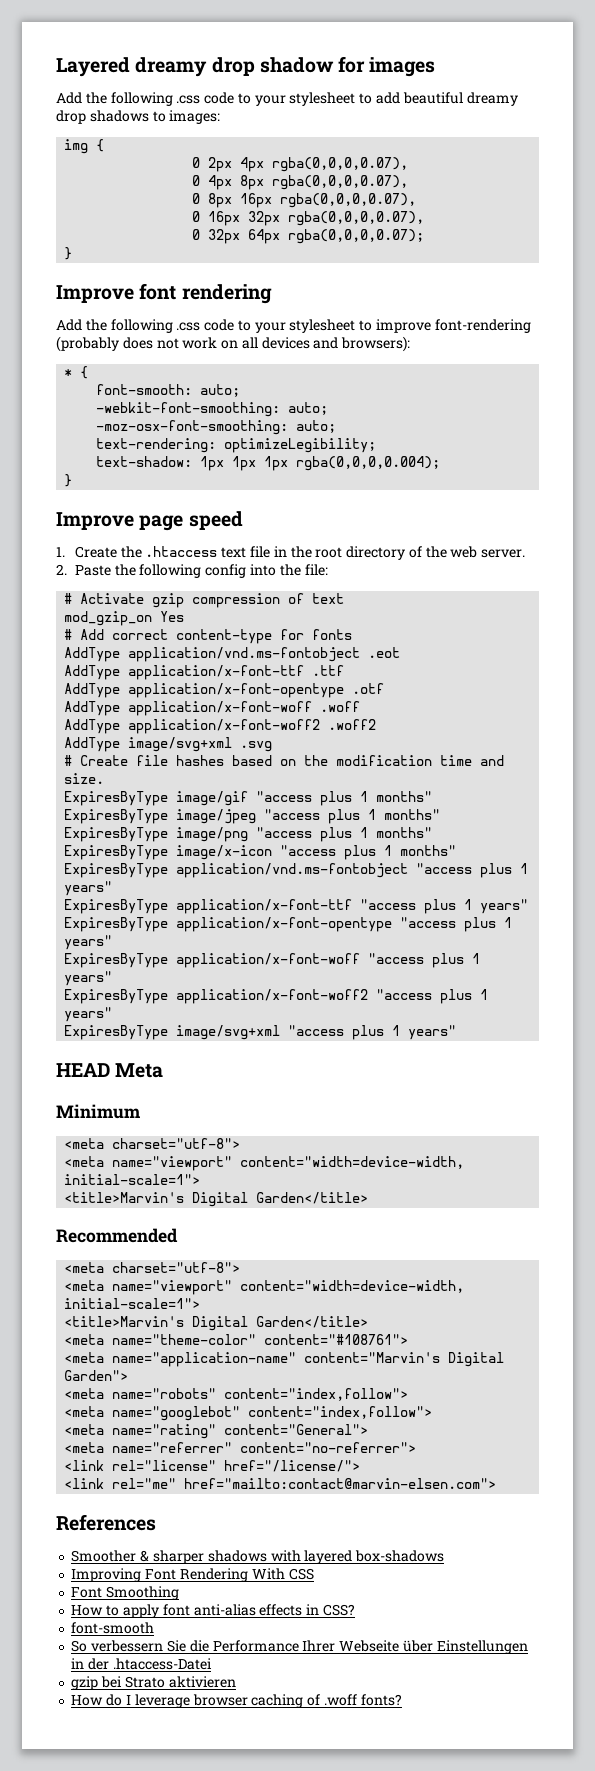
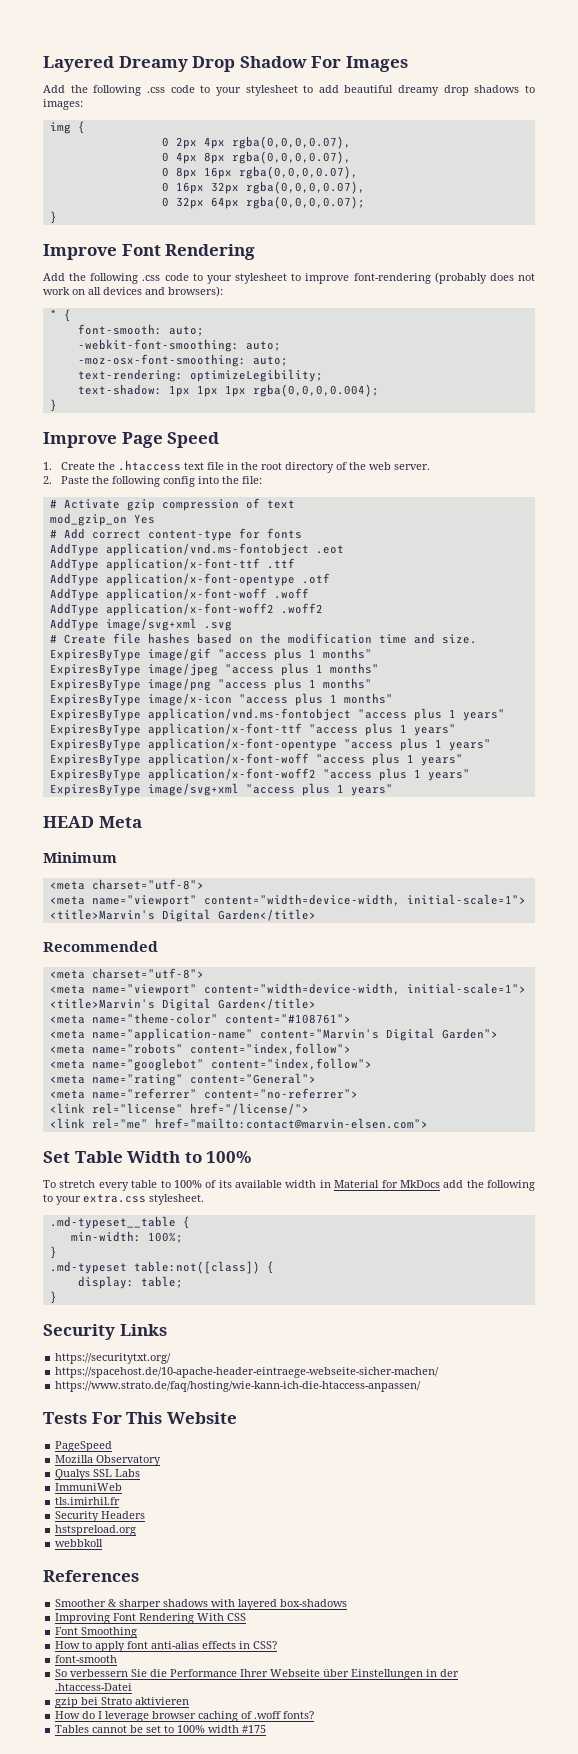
- Layered dreamy drop shadow for images
+ Layered Dreamy Drop Shadow For Images
- Improve font rendering
+ Improve Font Rendering
- Improve page speed
+ Improve Page Speed
+ Set Table Width to 100%
+ To stretch every table to 100% of its available width in Material for MkDocs add the following to your extra.css stylesheet.
+ .md-typeset__table {
+ min-width: 100%;
+ }
+ .md-typeset table:not([class]) {
+ display: table;
+ }
+ Security Links
+ https://securitytxt.org/
+ https://spacehost.de/10-apache-header-eintraege-webseite-sicher-machen/
+ https://www.strato.de/faq/hosting/wie-kann-ich-die-htaccess-anpassen/
+ Tests For This Website
+ PageSpeed
+ Mozilla Observatory
+ Qualys SSL Labs
+ ImmuniWeb
+ tls.imirhil.fr
+ Security Headers
+ hstspreload.org
+ webbkoll
+ Tables cannot be set to 100% width #175

